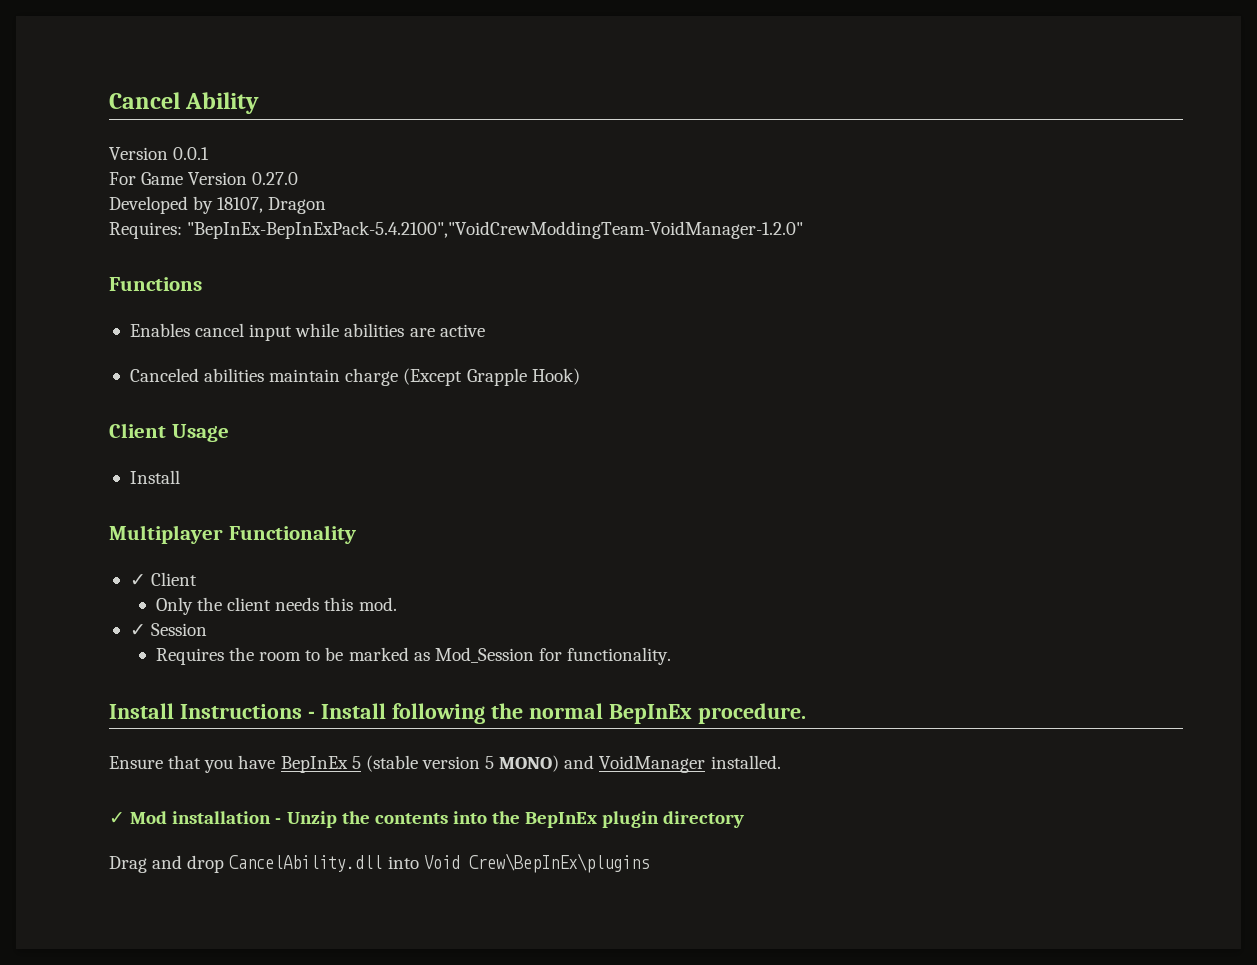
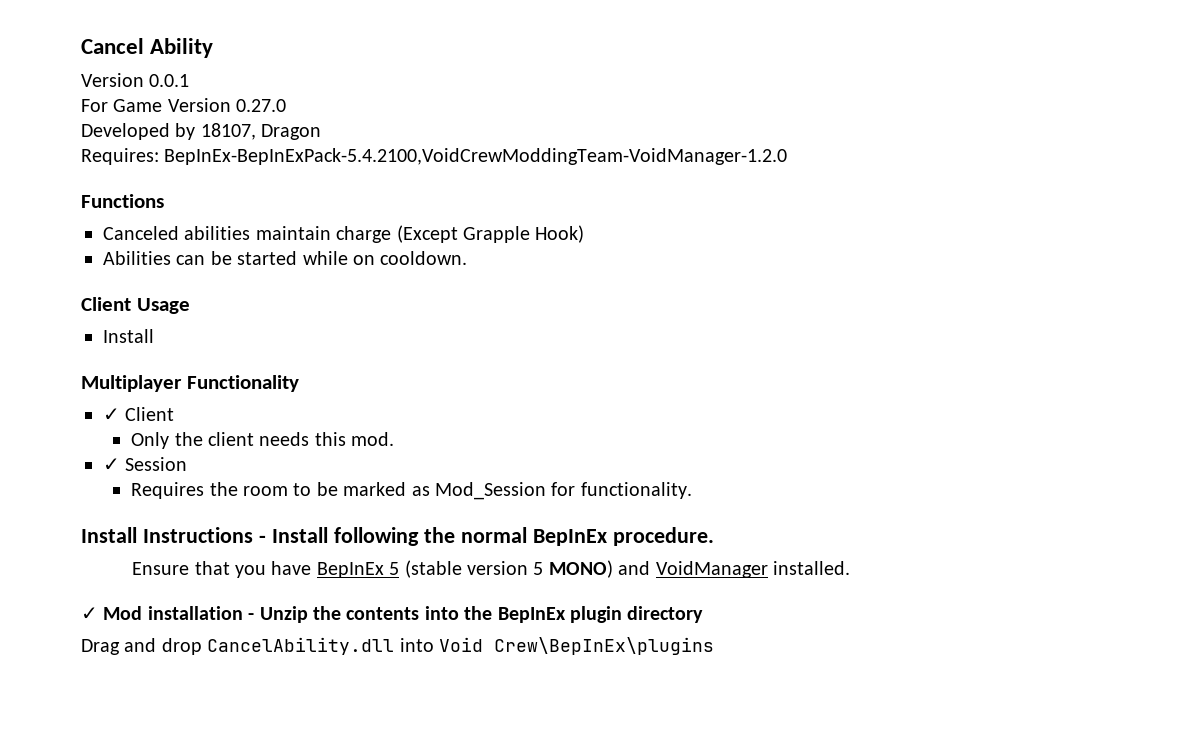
- Requires: "BepInEx-BepInExPack-5.4.2100","VoidCrewModdingTeam-VoidManager-1.2.0"
+ Requires: BepInEx-BepInExPack-5.4.2100,VoidCrewModdingTeam-VoidManager-1.2.0
- Enables cancel input while abilities are active
+ Abilities can be started while on cooldown.

